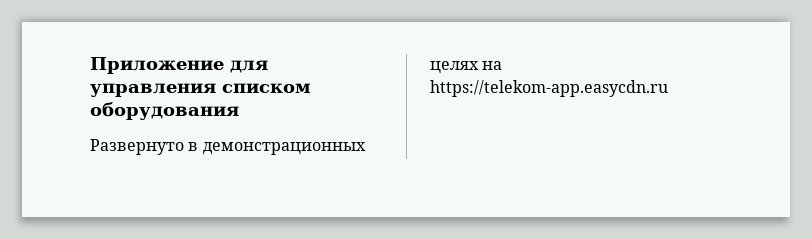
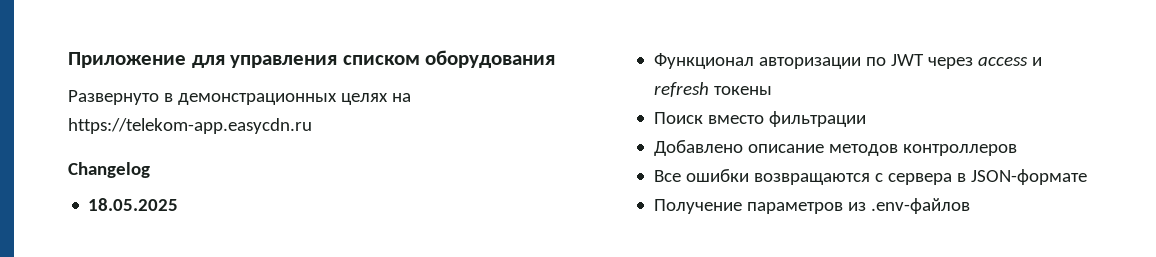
+ Changelog
+ 18.05.2025
+ Функционал авторизации по JWT через access и refresh токены
+ Поиск вместо фильтрации
+ Добавлено описание методов контроллеров
+ Все ошибки возвращаются с сервера в JSON-формате
+ Получение параметров из .env-файлов

